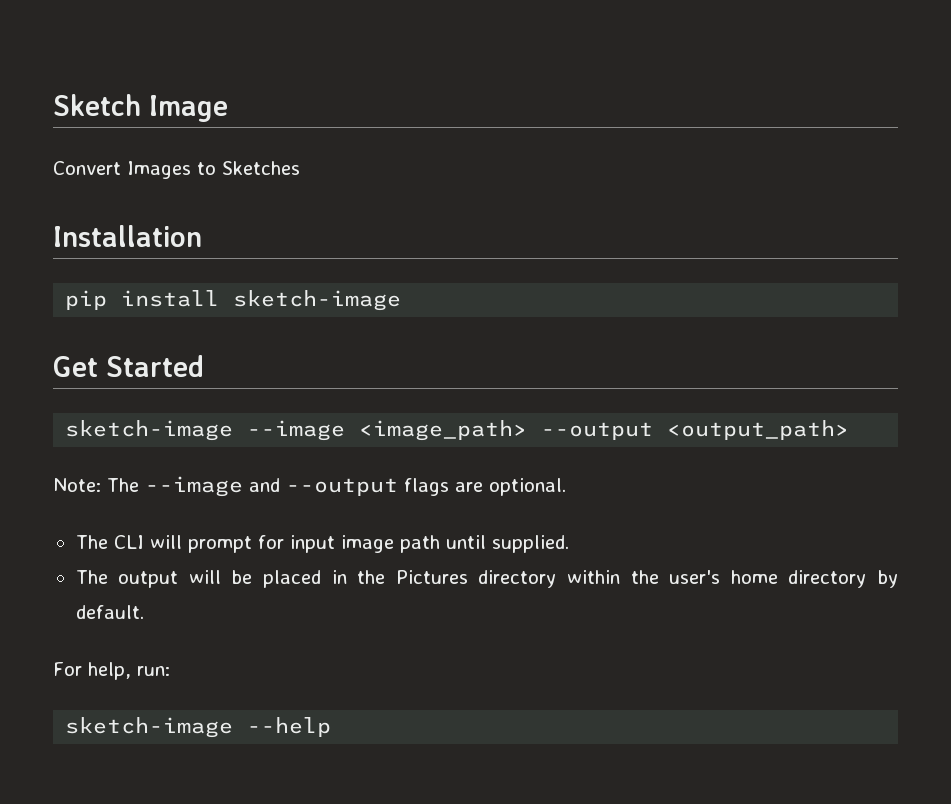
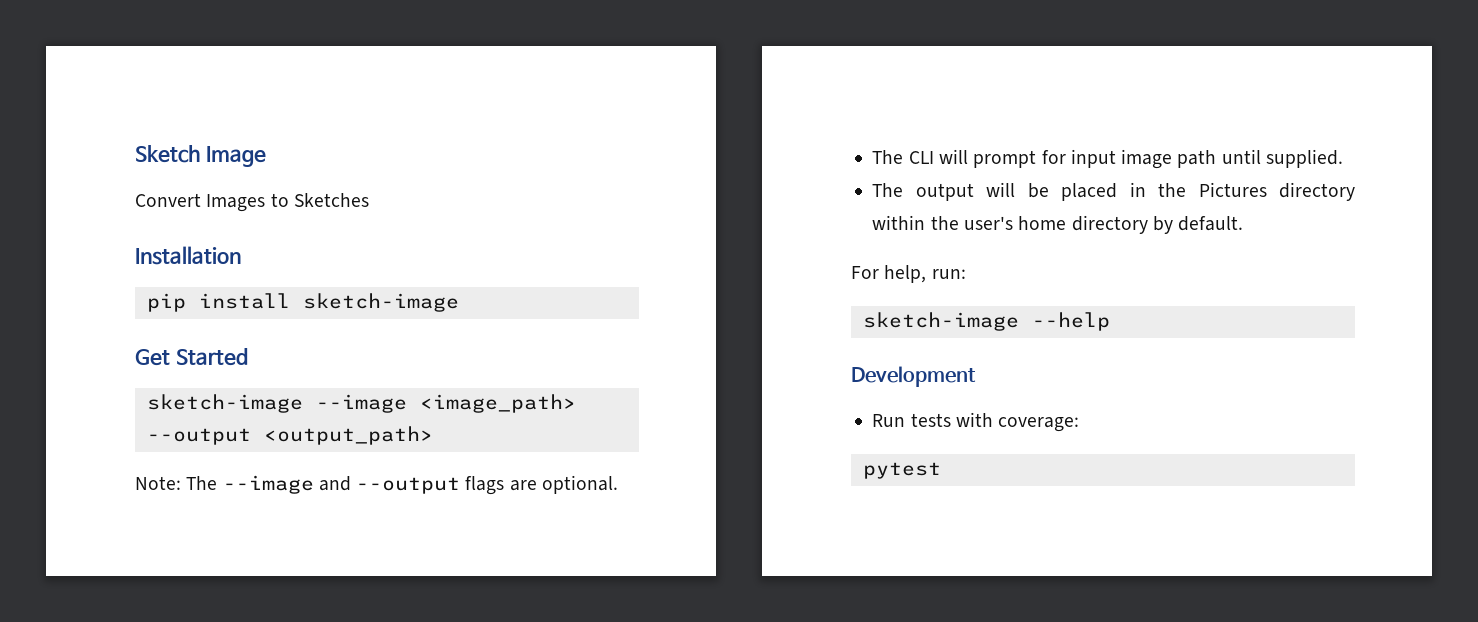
+ Development
+ Run tests with coverage:
+ pytest

